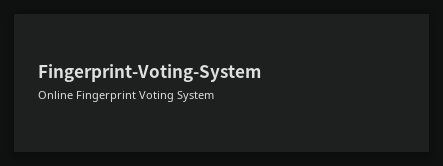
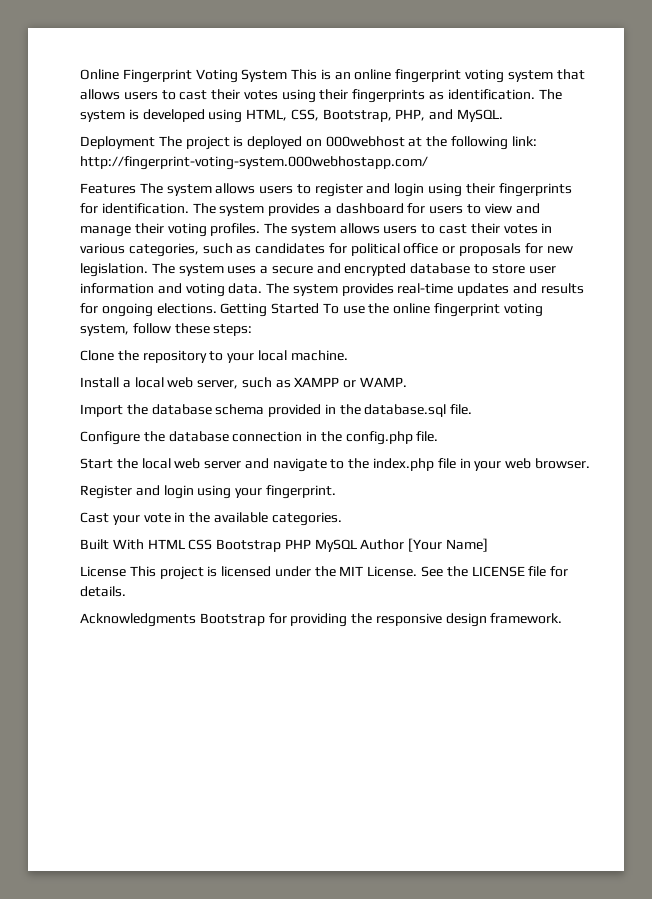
- Fingerprint-Voting-System
- Online Fingerprint Voting System
+ Online Fingerprint Voting System This is an online fingerprint voting system that allows users to cast their votes using their fingerprints as identification. The system is developed using HTML, CSS, Bootstrap, PHP, and MySQL.
+ Deployment The project is deployed on 000webhost at the following link: http://fingerprint-voting-system.000webhostapp.com/
+ Features The system allows users to register and login using their fingerprints for identification. The system provides a dashboard for users to view and manage their voting profiles. The system allows users to cast their votes in various categories, such as candidates for political office or proposals for new legislation. The system uses a secure and encrypted database to store user information and voting data. The system provides real-time updates and results for ongoing elections. Getting Started To use the online fingerprint voting system, follow these steps:
+ Clone the repository to your local machine.
+ Install a local web server, such as XAMPP or WAMP.
+ Import the database schema provided in the database.sql file.
+ Configure the database connection in the config.php file.
+ Start the local web server and navigate to the index.php file in your web browser.
+ Register and login using your fingerprint.
+ Cast your vote in the available categories.
+ Built With HTML CSS Bootstrap PHP MySQL Author [Your Name]
+ License This project is licensed under the MIT License. See the LICENSE file for details.
+ Acknowledgments Bootstrap for providing the responsive design framework.

